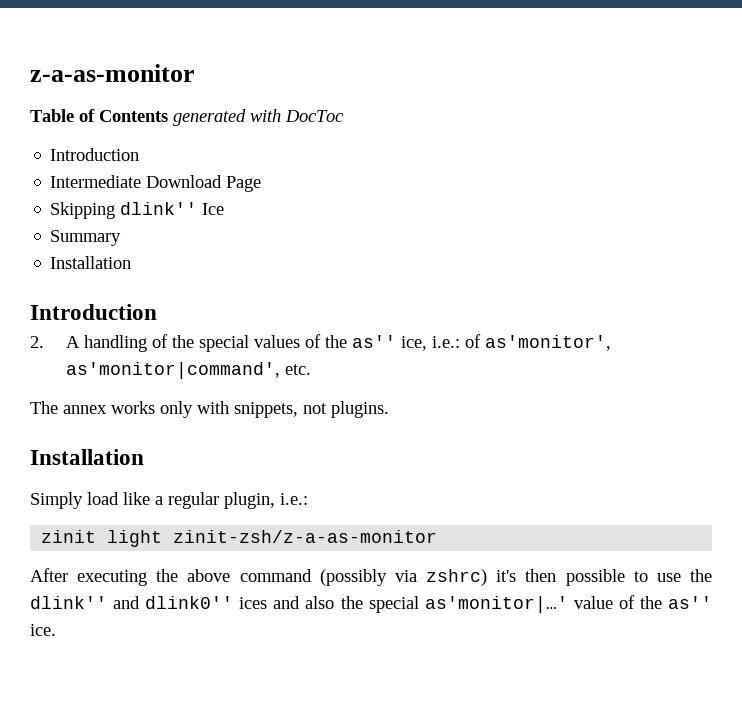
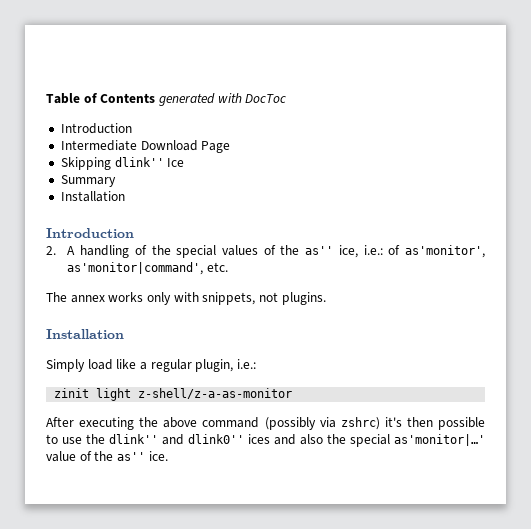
- z-a-as-monitor
- zinit light zinit-zsh/z-a-as-monitor
+ zinit light z-shell/z-a-as-monitor

